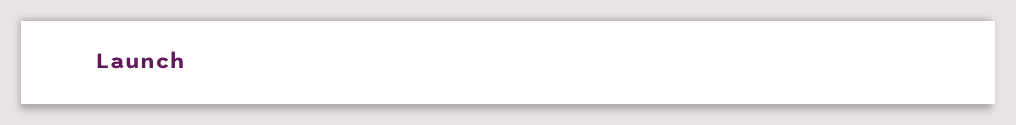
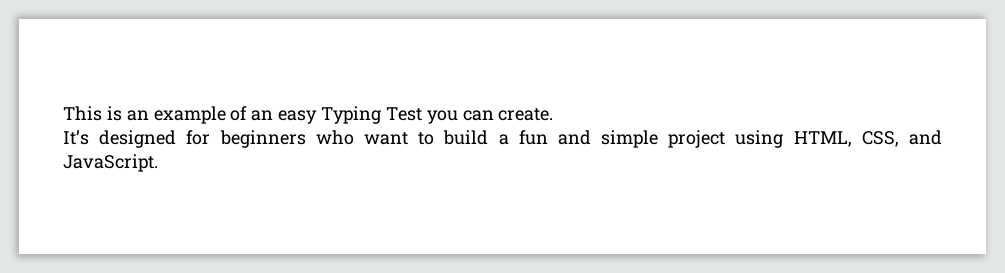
- Launch
+ This is an example of an easy Typing Test you can create.
+ It’s designed for beginners who want to build a fun and simple project using HTML, CSS, and JavaScript.

